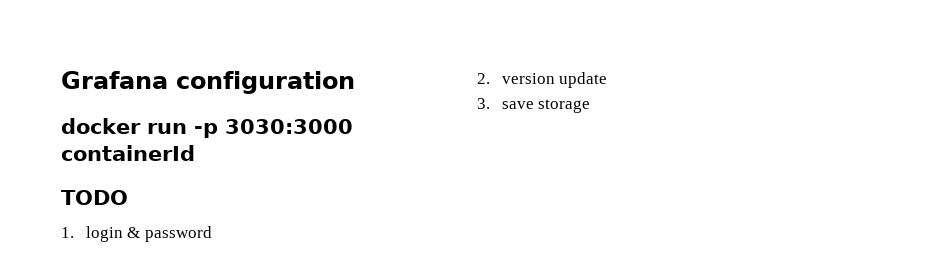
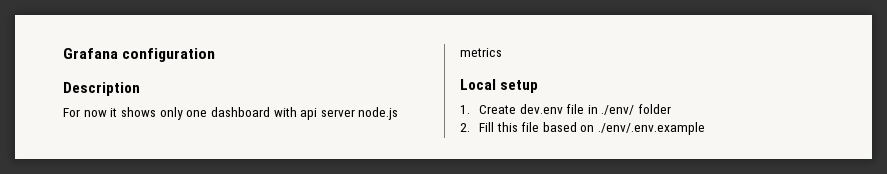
- docker run -p 3030:3000 containerId
- TODO
- 1. login & password
- 2. version update
- 3. save storage
+ Description
+ For now it shows only one dashboard with api server node.js metrics
+ Local setup
+ 1. Create dev.env file in ./env/ folder
+ 2. Fill this file based on ./env/.env.example

